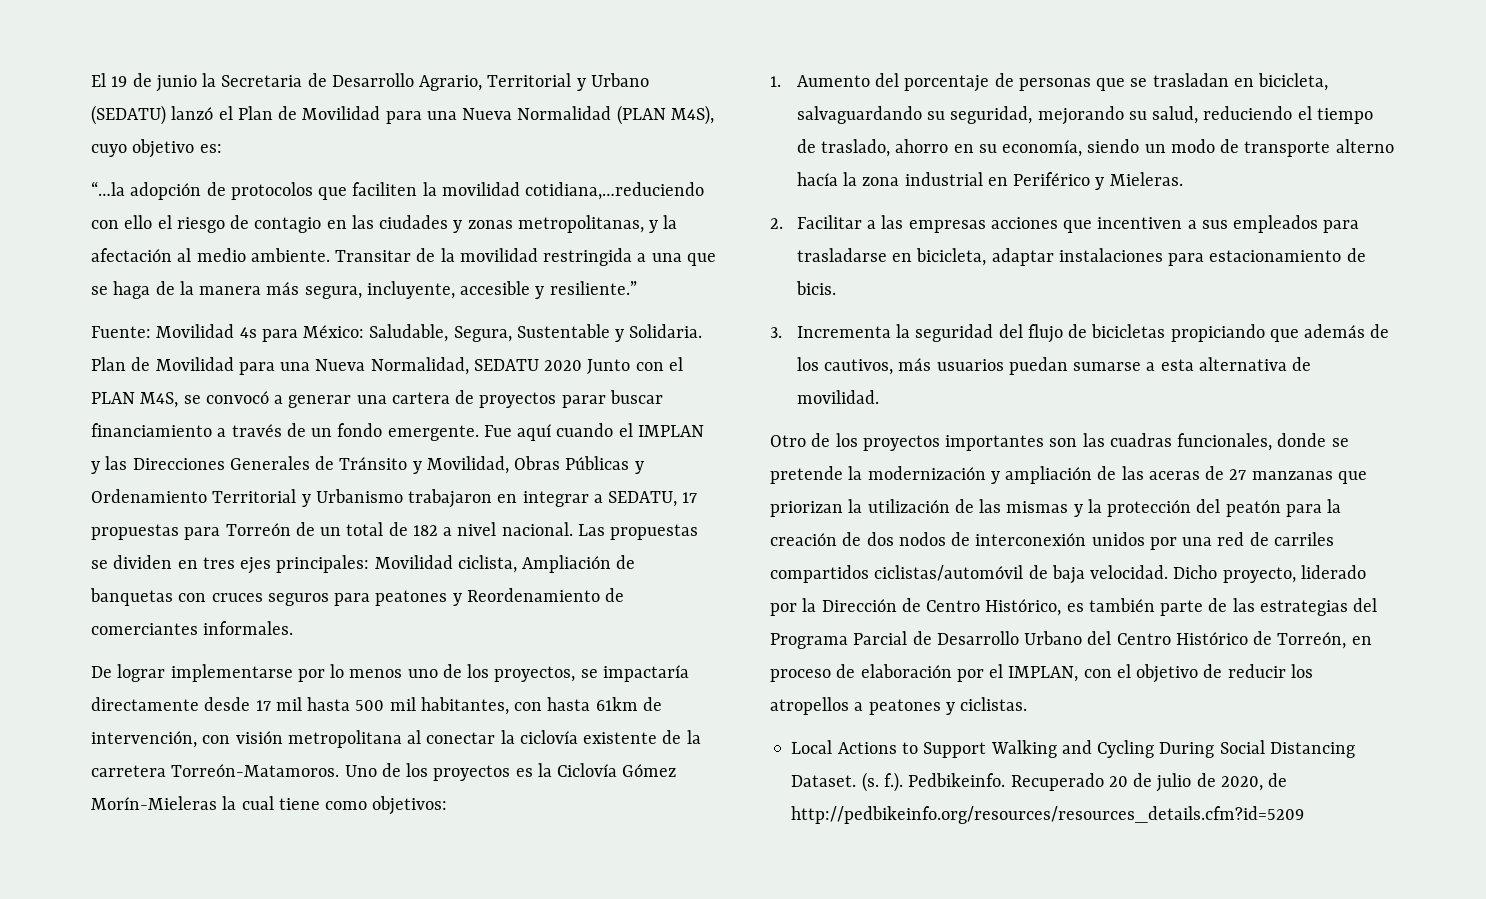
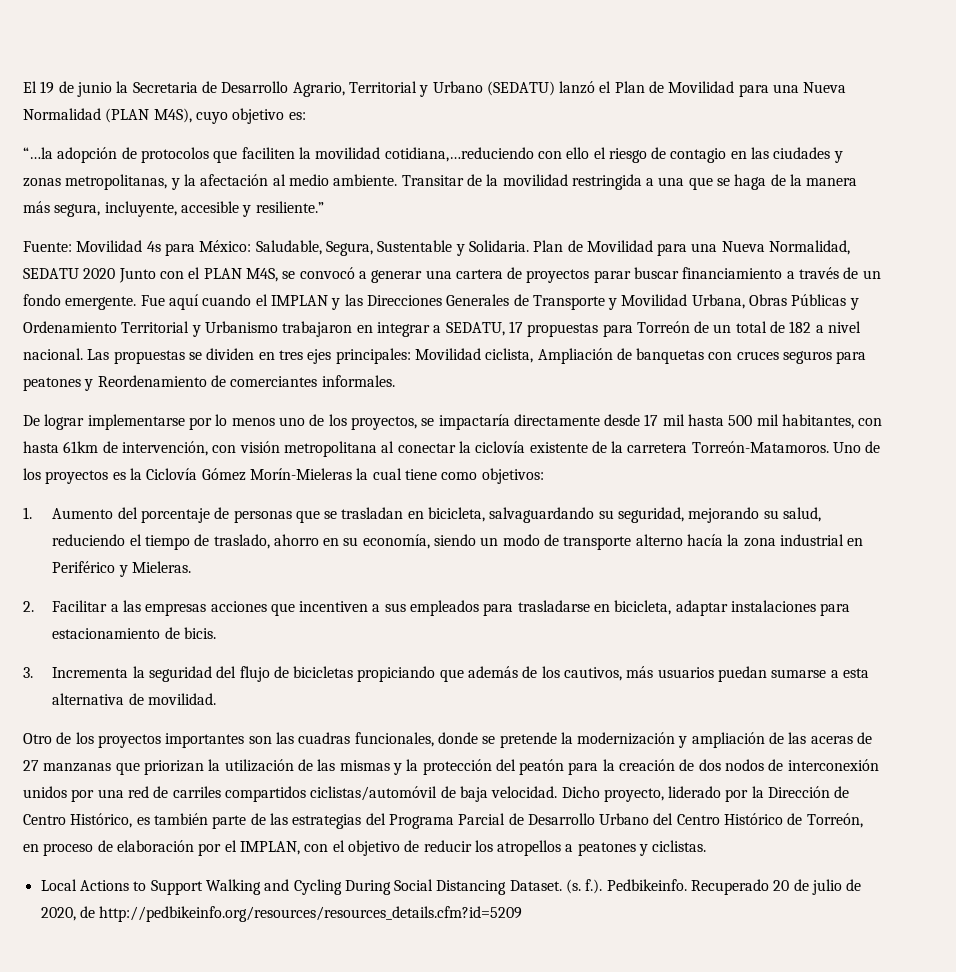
- Fue aquí cuando el IMPLAN y las Direcciones Generales de Tránsito y Movilidad, Obras Públicas y Ordenamiento Territorial y Urbanismo trabajaron en integrar a SEDATU, 17 propuestas para Torreón de un total de 182 a nivel nacional.
+ Fue aquí cuando el IMPLAN y las Direcciones Generales de Transporte y Movilidad Urbana, Obras Públicas y Ordenamiento Territorial y Urbanismo trabajaron en integrar a SEDATU, 17 propuestas para Torreón de un total de 182 a nivel nacional.

